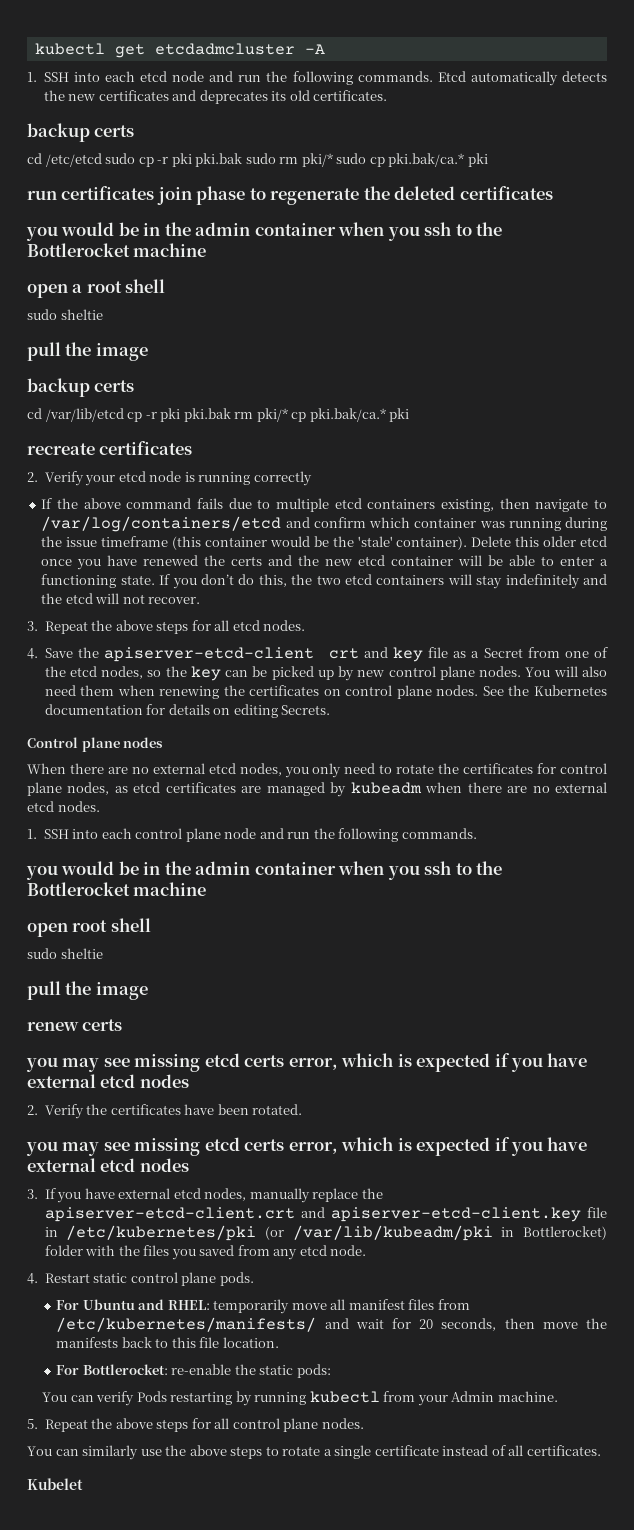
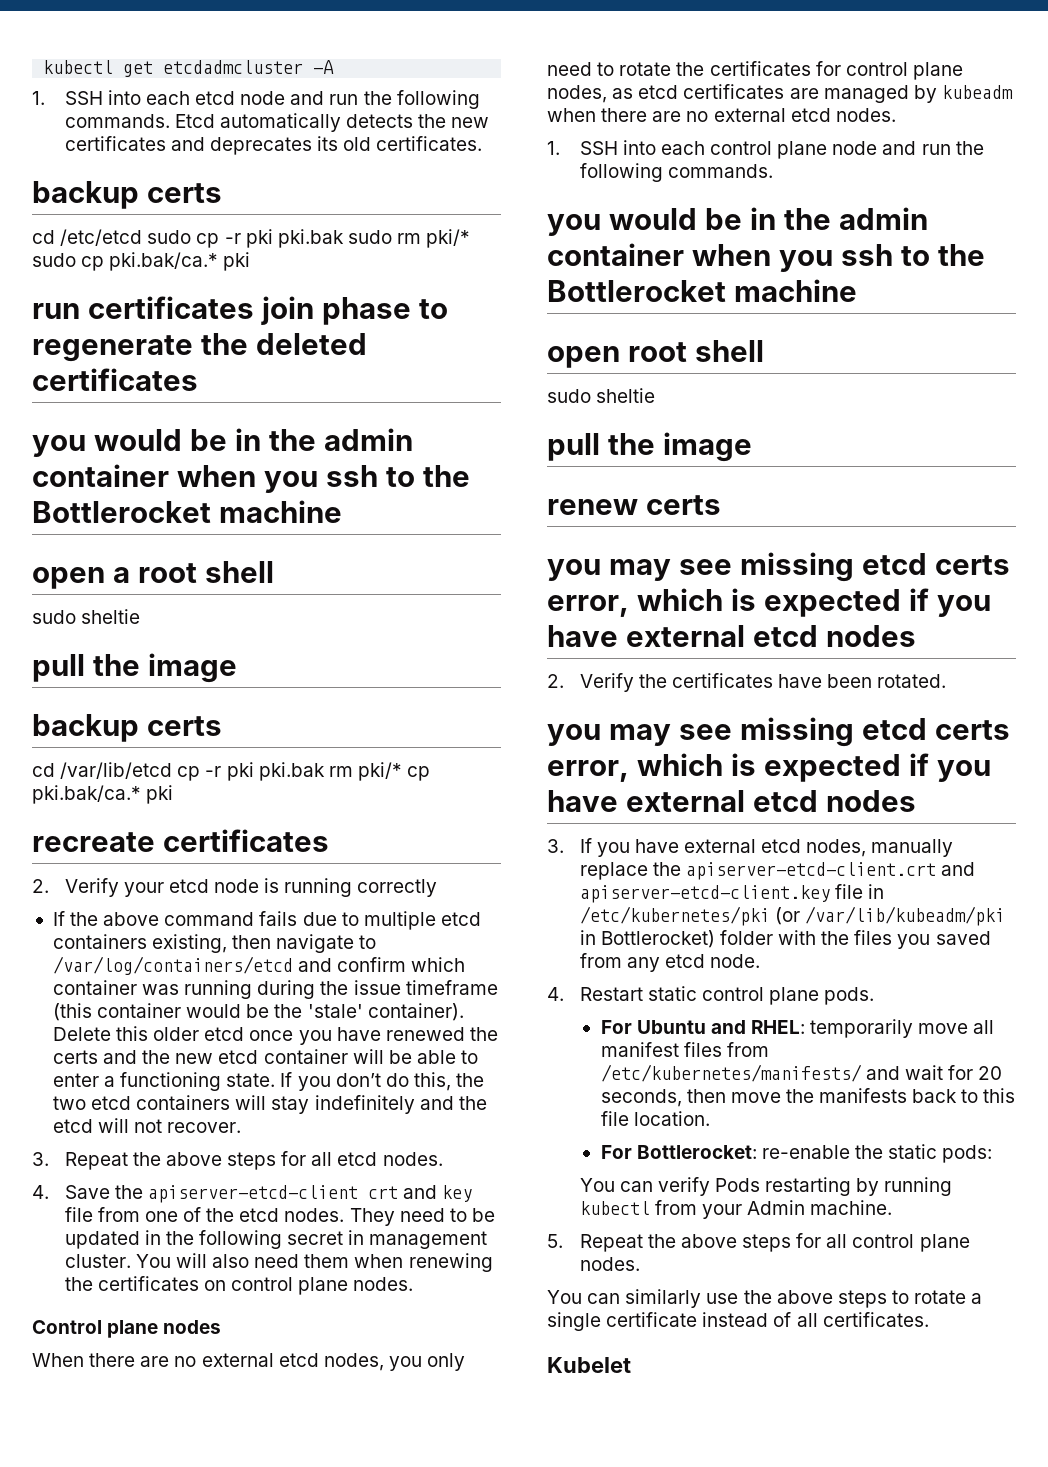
- 4. Save the apiserver-etcd-client crt and key file as a Secret from one of the etcd nodes, so the key can be picked up by new control plane nodes.
+ 4. Save the apiserver-etcd-client crt and key file from one of the etcd nodes. They need to be updated in the following secret in management cluster.
- See the Kubernetes documentation for details on editing Secrets.

